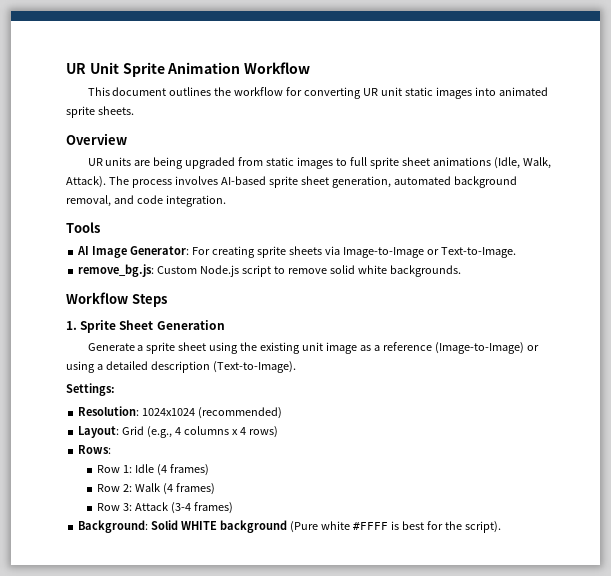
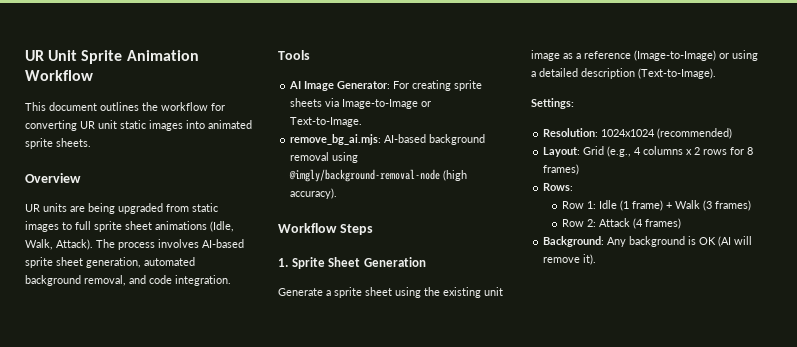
- remove_bg.js: Custom Node.js script to remove solid white backgrounds.
+ remove_bg_ai.mjs: AI-based background removal using @imgly/background-removal-node (high accuracy).
- Layout: Grid (e.g., 4 columns x 4 rows)
+ Layout: Grid (e.g., 4 columns x 2 rows for 8 frames)
- Row 1: Idle (4 frames)
+ Row 1: Idle (1 frame) + Walk (3 frames)
- Row 2: Walk (4 frames)
- Row 3: Attack (3-4 frames)
- Background: Solid WHITE background (Pure white #FFFF is best for the script).
+ Row 2: Attack (4 frames)
+ Background: Any background is OK (AI will remove it).

